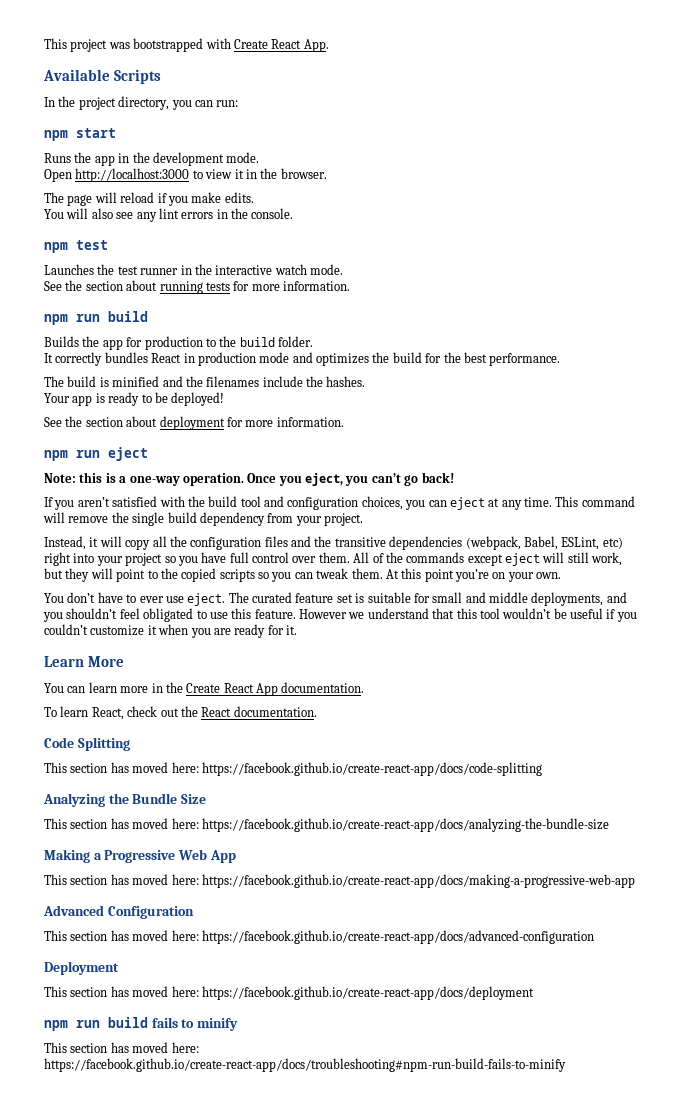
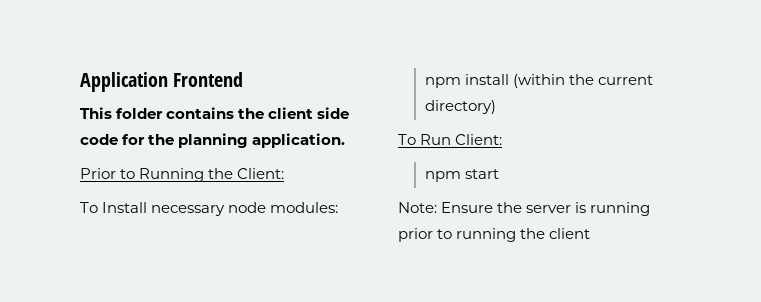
- This project was bootstrapped with Create React App.
- Available Scripts
- In the project directory, you can run:
+ Application Frontend
+ This folder contains the client side code for the planning application.
+ Prior to Running the Client:
+ To Install necessary node modules:
+ npm install (within the current directory)
+ To Run Client:
  npm start
- Runs the app in the development mode.
- Open http://localhost:3000 to view it in the browser.
- The page will reload if you make edits.
- You will also see any lint errors in the console.
- npm test
- Launches the test runner in the interactive watch mode.
- See the section about running tests for more information.
- npm run build
- Builds the app for production to the build folder.
- It correctly bundles React in production mode and optimizes the build for the best performance.
- The build is minified and the filenames include the hashes.
- Your app is ready to be deployed!
- See the section about deployment for more information.
- npm run eject
- Note: this is a one-way operation. Once you eject, you can’t go back!
- If you aren’t satisfied with the build tool and configuration choices, you can eject at any time. This command will remove the single build dependency from your project.
- Instead, it will copy all the configuration files and the transitive dependencies (webpack, Babel, ESLint, etc) right into your project so you have full control over them. All of the commands except eject will still work, but they will point to the copied scripts so you can tweak them. At this point you’re on your own.
- You don’t have to ever use eject. The curated feature set is suitable for small and middle deployments, and you shouldn’t feel obligated to use this feature. However we understand that this tool wouldn’t be useful if you couldn’t customize it when you are ready for it.
- Learn More
- You can learn more in the Create React App documentation.
- To learn React, check out the React documentation.
- Code Splitting
- This section has moved here: https://facebook.github.io/create-react-app/docs/code-splitting
- Analyzing the Bundle Size
- This section has moved here: https://facebook.github.io/create-react-app/docs/analyzing-the-bundle-size
- Making a Progressive Web App
- This section has moved here: https://facebook.github.io/create-react-app/docs/making-a-progressive-web-app
- Advanced Configuration
- This section has moved here: https://facebook.github.io/create-react-app/docs/advanced-configuration
- Deployment
- This section has moved here: https://facebook.github.io/create-react-app/docs/deployment
- npm run build fails to minify
- This section has moved here: https://facebook.github.io/create-react-app/docs/troubleshooting#npm-run-build-fails-to-minify
+ Note: Ensure the server is running prior to running the client

